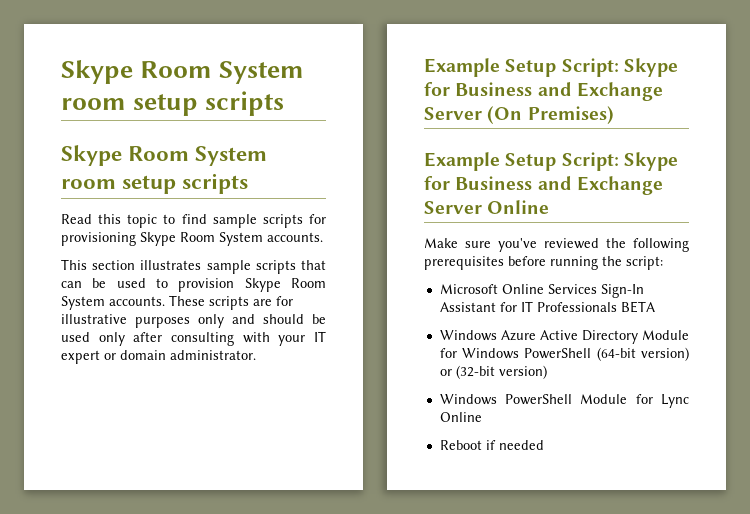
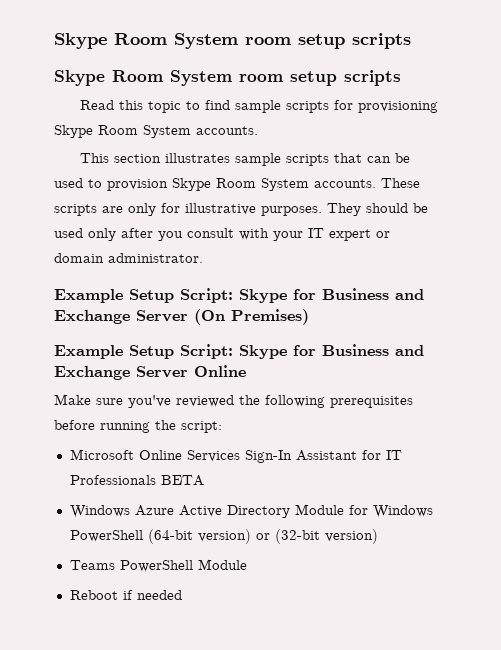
- These scripts are for illustrative purposes only and should be used only after consulting with your IT expert or domain administrator.
+ These scripts are only for illustrative purposes. They should be used only after you consult with your IT expert or domain administrator.
- Windows PowerShell Module for Lync Online
+ Teams PowerShell Module

